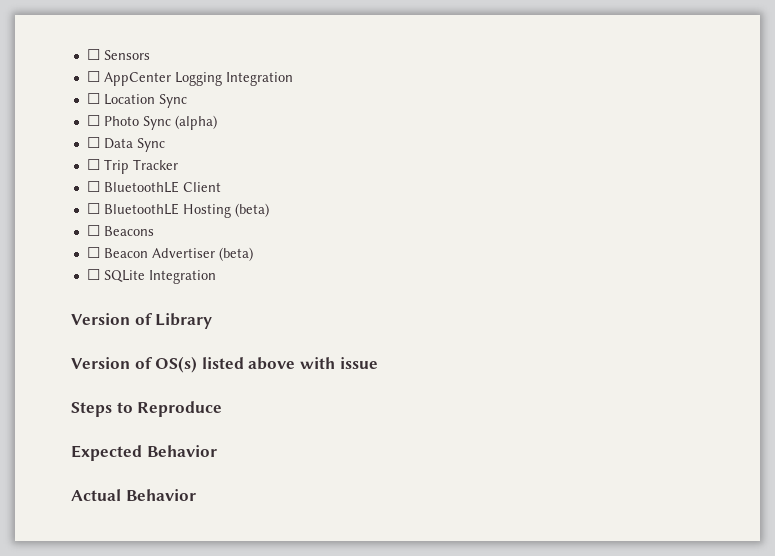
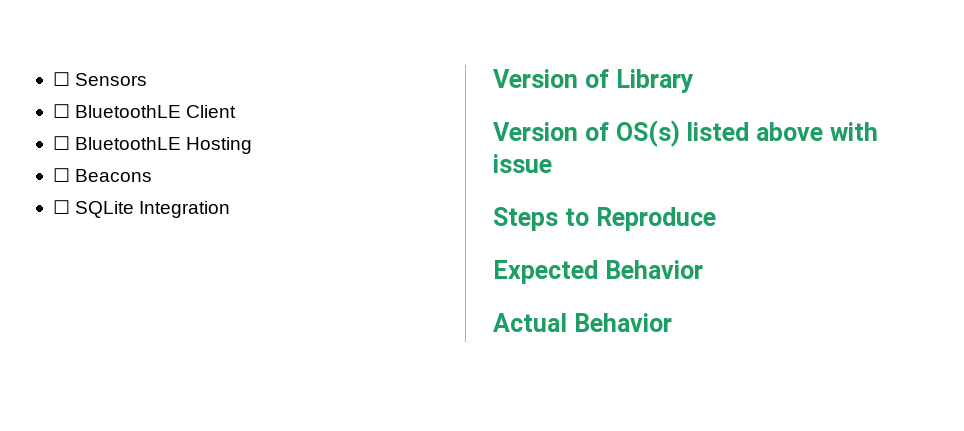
- ☐ AppCenter Logging Integration
- ☐ Location Sync
- ☐ Photo Sync (alpha)
- ☐ Data Sync
- ☐ Trip Tracker
- ☐ BluetoothLE Hosting (beta)
+ ☐ BluetoothLE Hosting
- ☐ Beacon Advertiser (beta)

